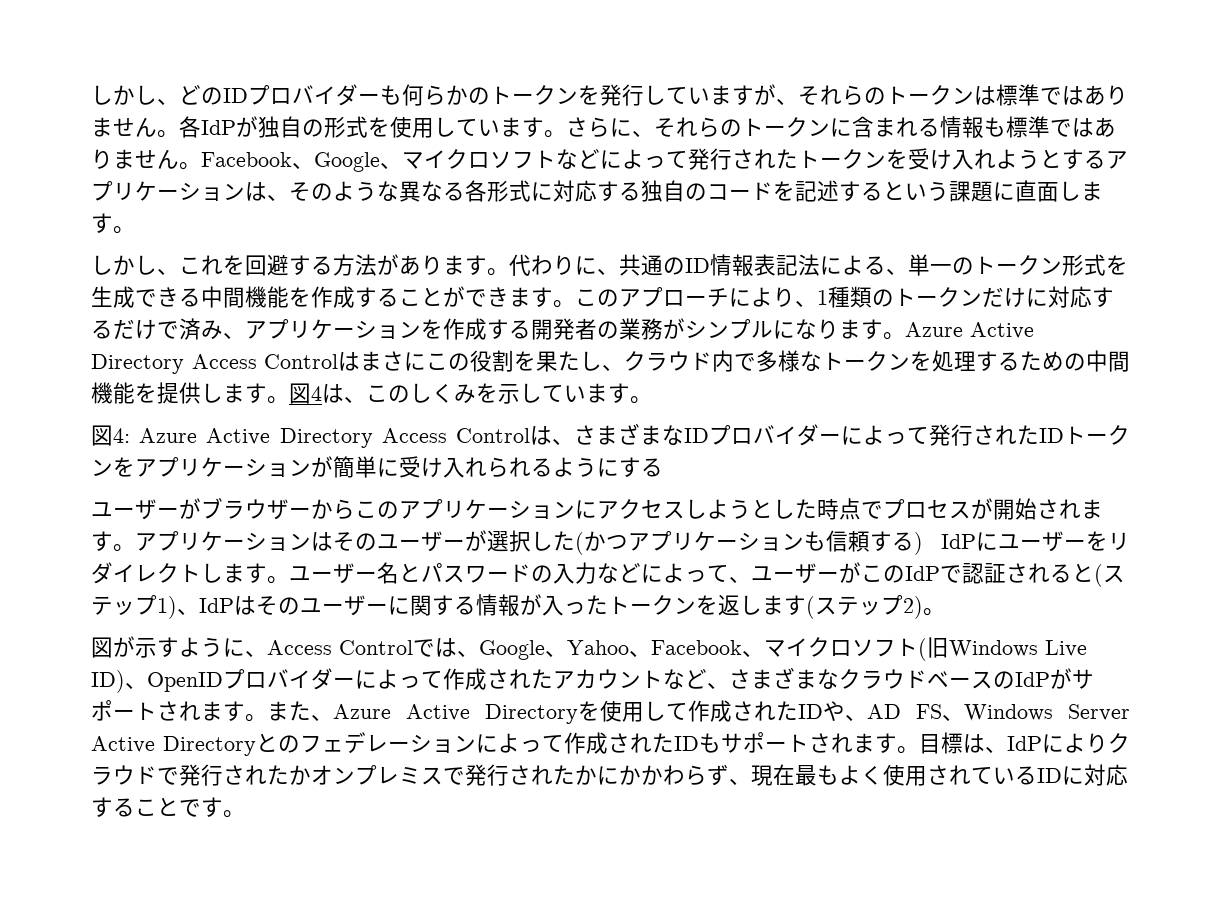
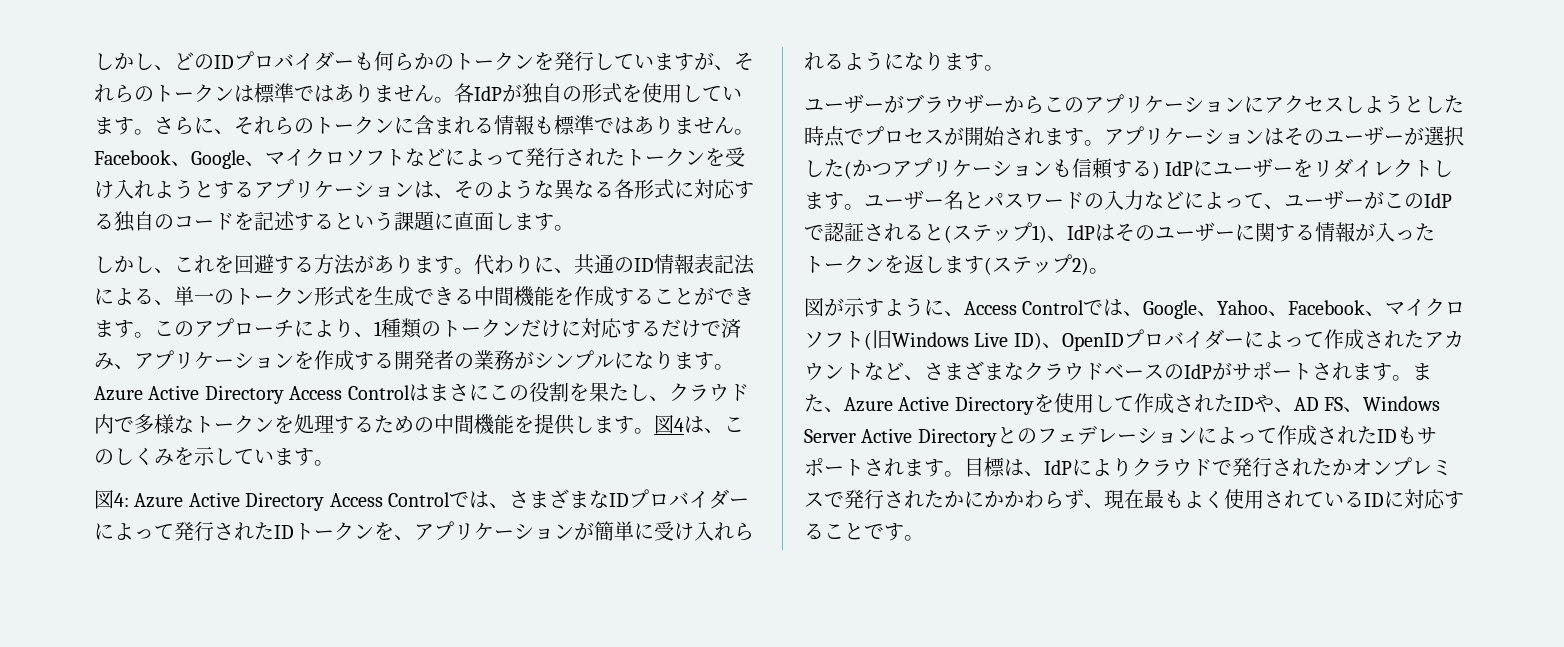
- 図4: Azure Active Directory Access Controlは、さまざまなIDプロバイダーによって発行されたIDトークンをアプリケーションが簡単に受け入れられるようにする
+ 図4: Azure Active Directory Access Controlでは、さまざまなIDプロバイダーによって発行されたIDトークンを、アプリケーションが簡単に受け入れられるようになります。

